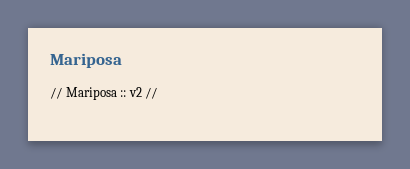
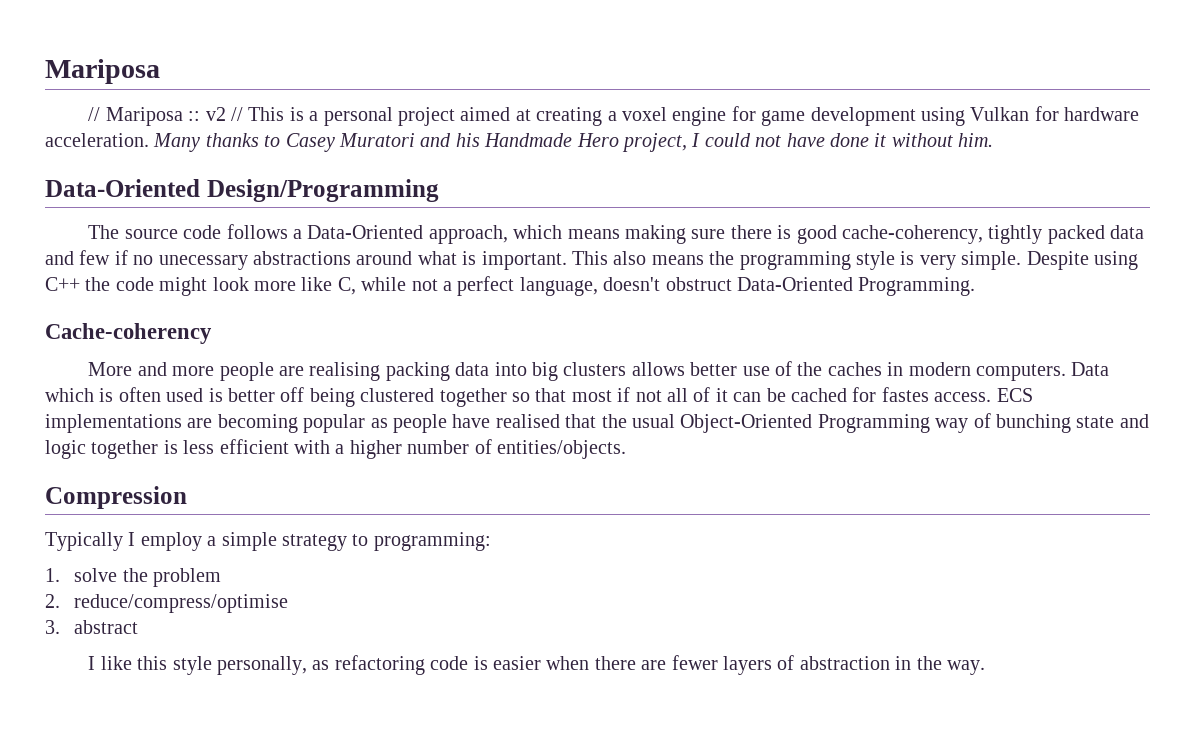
- // Mariposa :: v2 //
+ // Mariposa :: v2 // This is a personal project aimed at creating a voxel engine for game development using Vulkan for hardware acceleration. Many thanks to Casey Muratori and his Handmade Hero project, I could not have done it without him.
+ Data-Oriented Design/Programming
+ The source code follows a Data-Oriented approach, which means making sure there is good cache-coherency, tightly packed data and few if no unecessary abstractions around what is important. This also means the programming style is very simple. Despite using C++ the code might look more like C, while not a perfect language, doesn't obstruct Data-Oriented Programming.
+ Cache-coherency
+ More and more people are realising packing data into big clusters allows better use of the caches in modern computers. Data which is often used is better off being clustered together so that most if not all of it can be cached for fastes access. ECS implementations are becoming popular as people have realised that the usual Object-Oriented Programming way of bunching state and logic together is less efficient with a higher number of entities/objects.
+ Compression
+ Typically I employ a simple strategy to programming:
+ 1. solve the problem
+ 2. reduce/compress/optimise
+ 3. abstract
+ I like this style personally, as refactoring code is easier when there are fewer layers of abstraction in the way.

